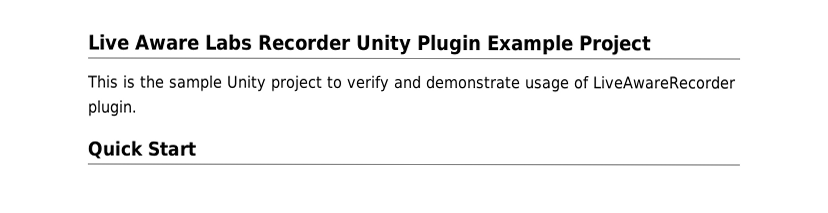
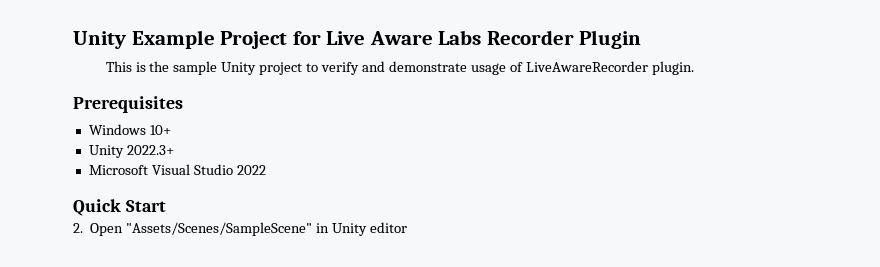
- Live Aware Labs Recorder Unity Plugin Example Project
+ Unity Example Project for Live Aware Labs Recorder Plugin
+ Prerequisites
+ Windows 10+
+ Unity 2022.3+
+ Microsoft Visual Studio 2022
  Quick Start
+ 2. Open "Assets/Scenes/SampleScene" in Unity editor

